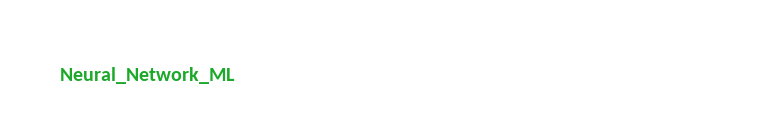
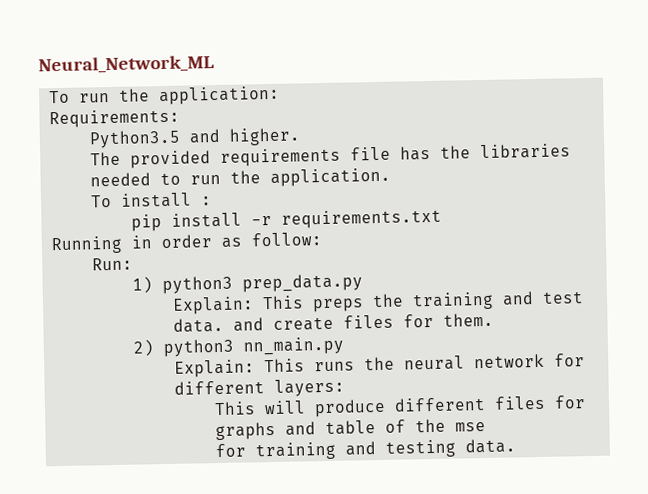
+ To run the application:
+ Requirements:
+ Python3.5 and higher.
+ The provided requirements file has the libraries needed to run the application.
+ To install :
+ pip install -r requirements.txt
+ Running in order as follow:
+ Run:
+ 1) python3 prep_data.py
+ Explain: This preps the training and test data. and create files for them.
+ 2) python3 nn_main.py
+ Explain: This runs the neural network for different layers:
+ This will produce different files for graphs and table of the mse
+ for training and testing data.

